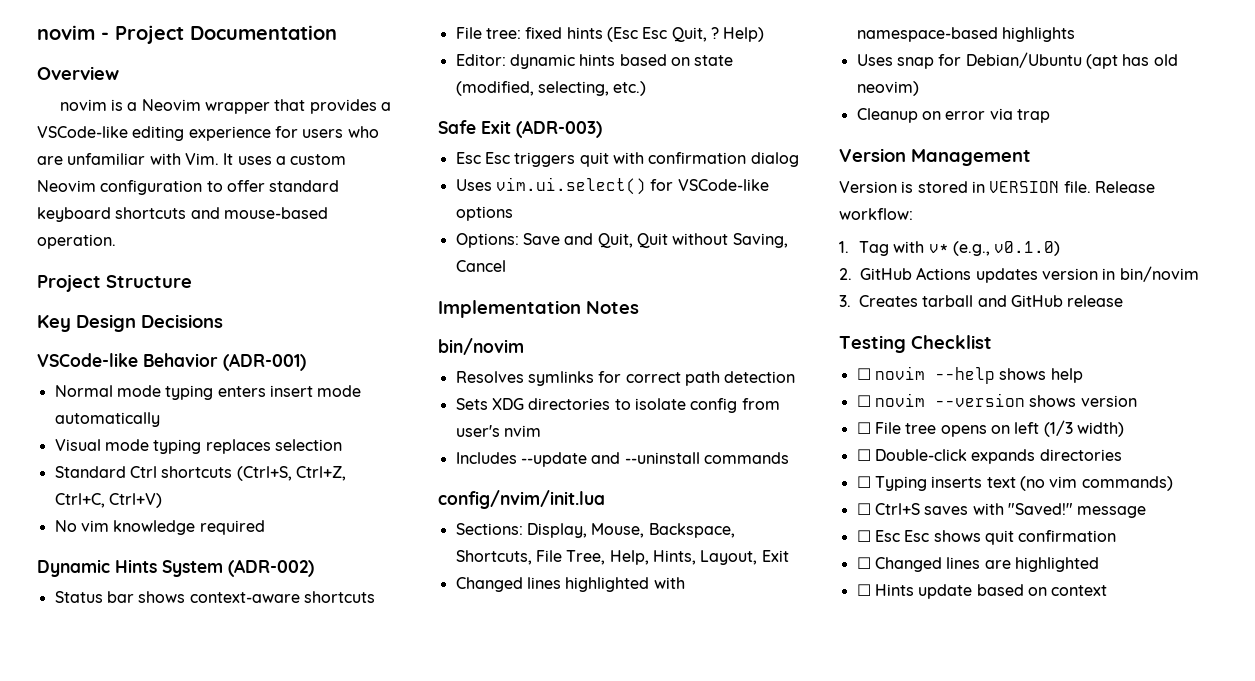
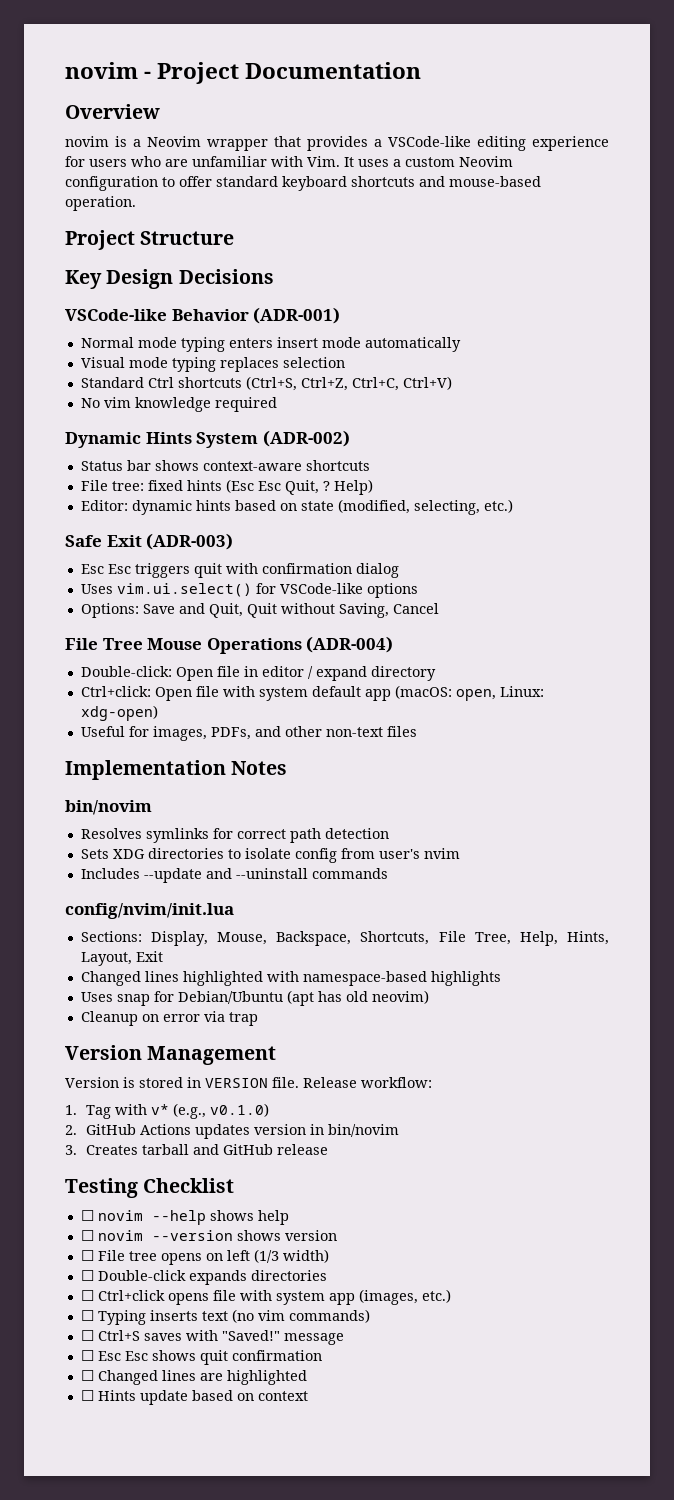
+ File Tree Mouse Operations (ADR-004)
+ Double-click: Open file in editor / expand directory
+ Ctrl+click: Open file with system default app (macOS: open, Linux: xdg-open)
+ Useful for images, PDFs, and other non-text files
+ ☐ Ctrl+click opens file with system app (images, etc.)

